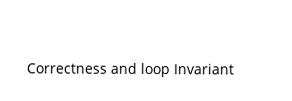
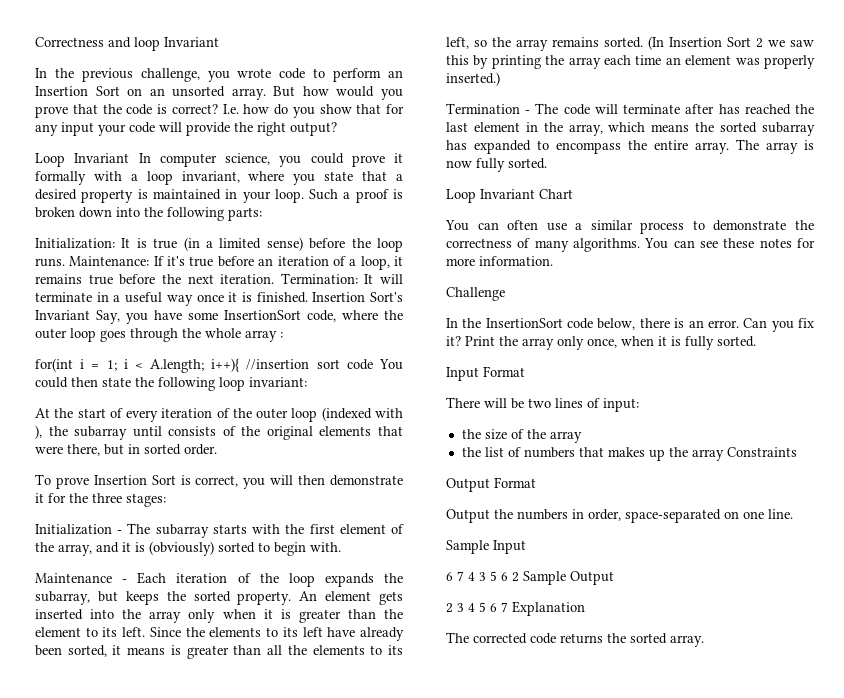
+ In the previous challenge, you wrote code to perform an Insertion Sort on an unsorted array. But how would you prove that the code is correct? I.e. how do you show that for any input your code will provide the right output?
+ Loop Invariant In computer science, you could prove it formally with a loop invariant, where you state that a desired property is maintained in your loop. Such a proof is broken down into the following parts:
+ Initialization: It is true (in a limited sense) before the loop runs. Maintenance: If it's true before an iteration of a loop, it remains true before the next iteration. Termination: It will terminate in a useful way once it is finished. Insertion Sort's Invariant Say, you have some InsertionSort code, where the outer loop goes through the whole array :
+ for(int i = 1; i < A.length; i++){ //insertion sort code You could then state the following loop invariant:
+ At the start of every iteration of the outer loop (indexed with ), the subarray until consists of the original elements that were there, but in sorted order.
+ To prove Insertion Sort is correct, you will then demonstrate it for the three stages:
+ Initialization - The subarray starts with the first element of the array, and it is (obviously) sorted to begin with.
+ Maintenance - Each iteration of the loop expands the subarray, but keeps the sorted property. An element gets inserted into the array only when it is greater than the element to its left. Since the elements to its left have already been sorted, it means is greater than all the elements to its left, so the array remains sorted. (In Insertion Sort 2 we saw this by printing the array each time an element was properly inserted.)
+ Termination - The code will terminate after has reached the last element in the array, which means the sorted subarray has expanded to encompass the entire array. The array is now fully sorted.
+ Loop Invariant Chart
+ You can often use a similar process to demonstrate the correctness of many algorithms. You can see these notes for more information.
+ Challenge
+ In the InsertionSort code below, there is an error. Can you fix it? Print the array only once, when it is fully sorted.
+ Input Format
+ There will be two lines of input:
+ the size of the array
+ the list of numbers that makes up the array Constraints
+ Output Format
+ Output the numbers in order, space-separated on one line.
+ Sample Input
+ 6 7 4 3 5 6 2 Sample Output
+ 2 3 4 5 6 7 Explanation
+ The corrected code returns the sorted array.

